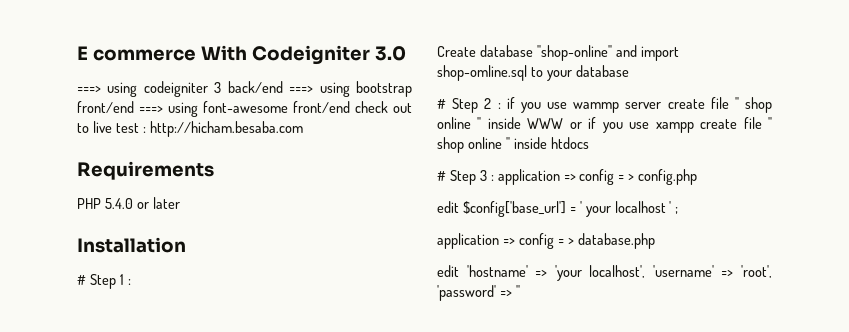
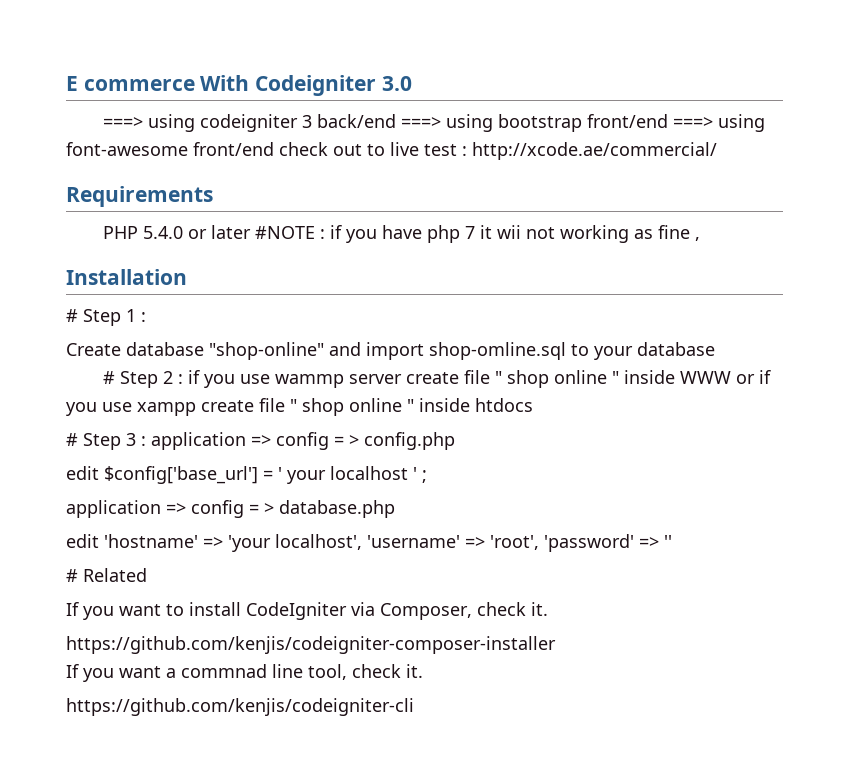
- ===> using codeigniter 3 back/end ===> using bootstrap front/end ===> using font-awesome front/end check out to live test : http://hicham.besaba.com
+ ===> using codeigniter 3 back/end ===> using bootstrap front/end ===> using font-awesome front/end check out to live test : http://xcode.ae/commercial/
- PHP 5.4.0 or later
+ PHP 5.4.0 or later #NOTE : if you have php 7 it wii not working as fine ,
+ # Related
+ If you want to install CodeIgniter via Composer, check it.
+ https://github.com/kenjis/codeigniter-composer-installer
+ If you want a commnad line tool, check it.
+ https://github.com/kenjis/codeigniter-cli

